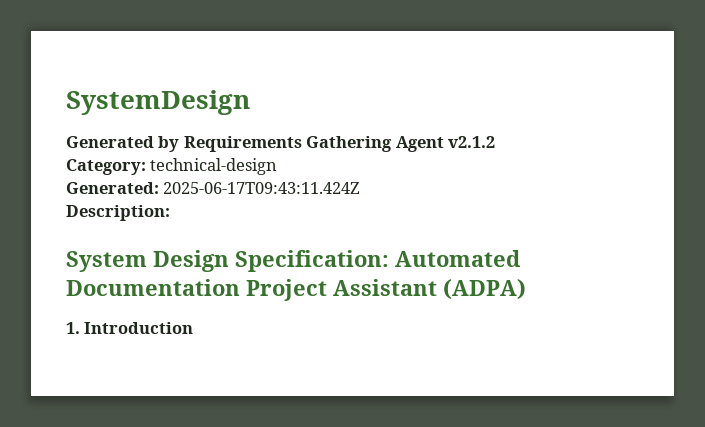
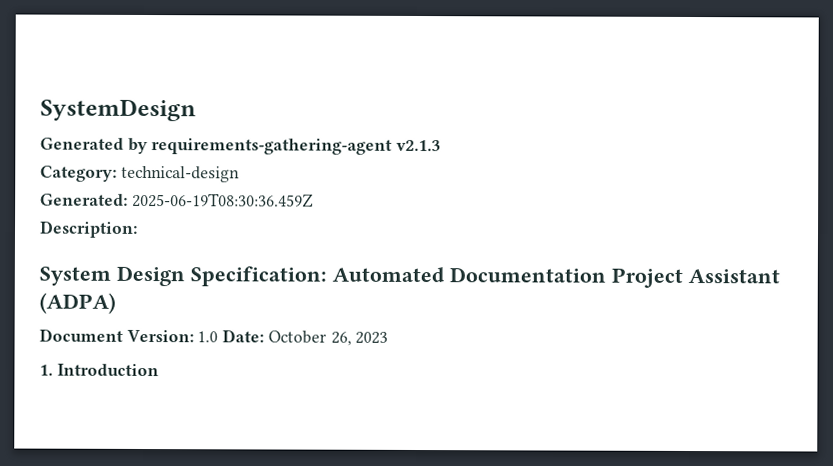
- Generated by Requirements Gathering Agent v2.1.2
+ Generated by requirements-gathering-agent v2.1.3
- Generated: 2025-06-17T09:43:11.424Z
+ Generated: 2025-06-19T08:30:36.459Z
+ Document Version: 1.0 Date: October 26, 2023

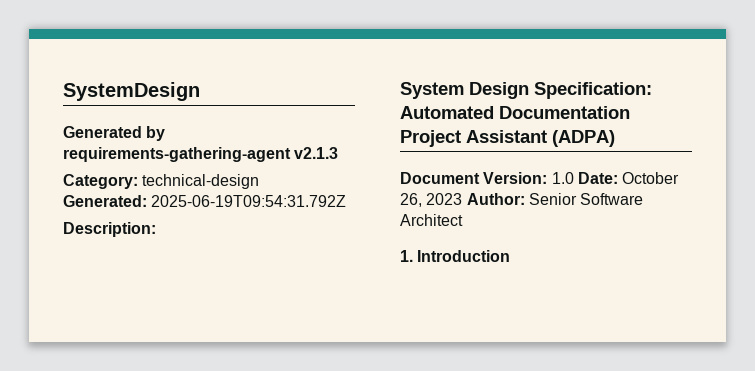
- Generated: 2025-06-19T08:30:36.459Z
+ Generated: 2025-06-19T09:54:31.792Z
- Document Version: 1.0 Date: October 26, 2023
+ Document Version: 1.0 Date: October 26, 2023 Author: Senior Software Architect

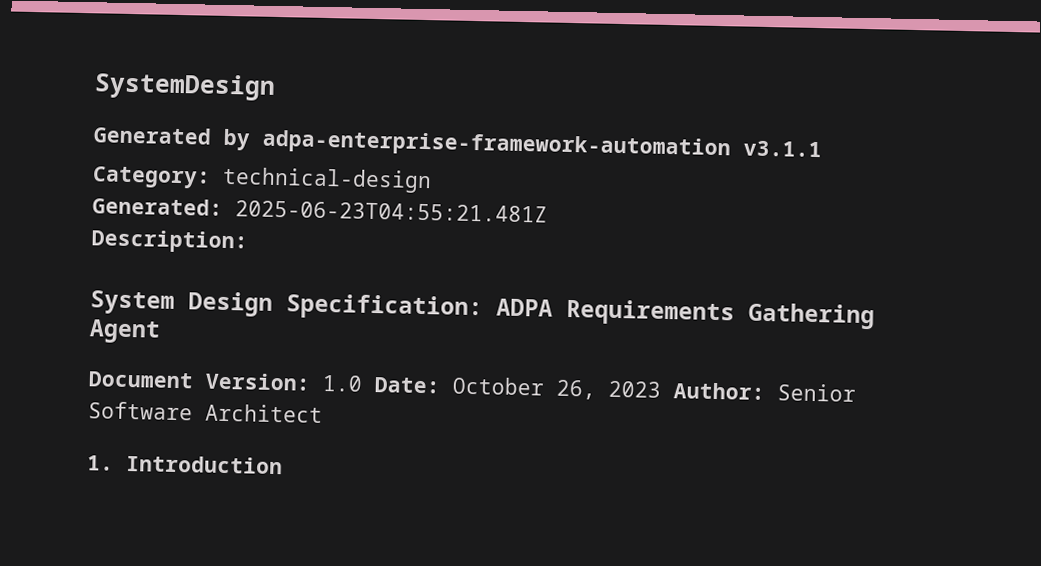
- Generated by requirements-gathering-agent v2.1.3
+ Generated by adpa-enterprise-framework-automation v3.1.1
- Generated: 2025-06-19T09:54:31.792Z
+ Generated: 2025-06-23T04:55:21.481Z
- System Design Specification: Automated Documentation Project Assistant (ADPA)
+ System Design Specification: ADPA Requirements Gathering Agent

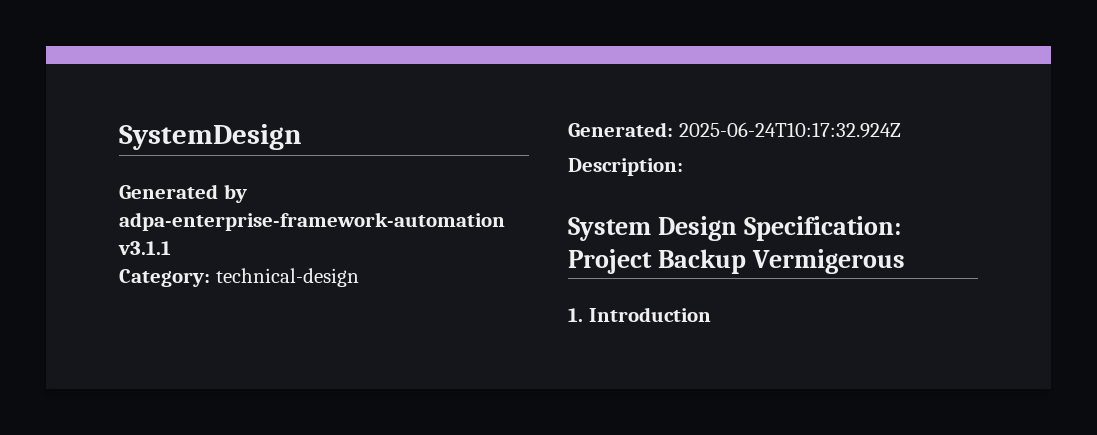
- Generated: 2025-06-23T04:55:21.481Z
+ Generated: 2025-06-24T10:17:32.924Z
- System Design Specification: ADPA Requirements Gathering Agent
- Document Version: 1.0 Date: October 26, 2023 Author: Senior Software Architect
+ System Design Specification: Project Backup Vermigerous

